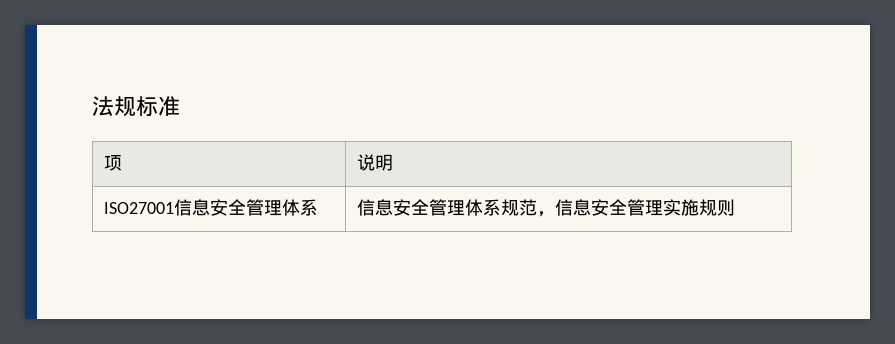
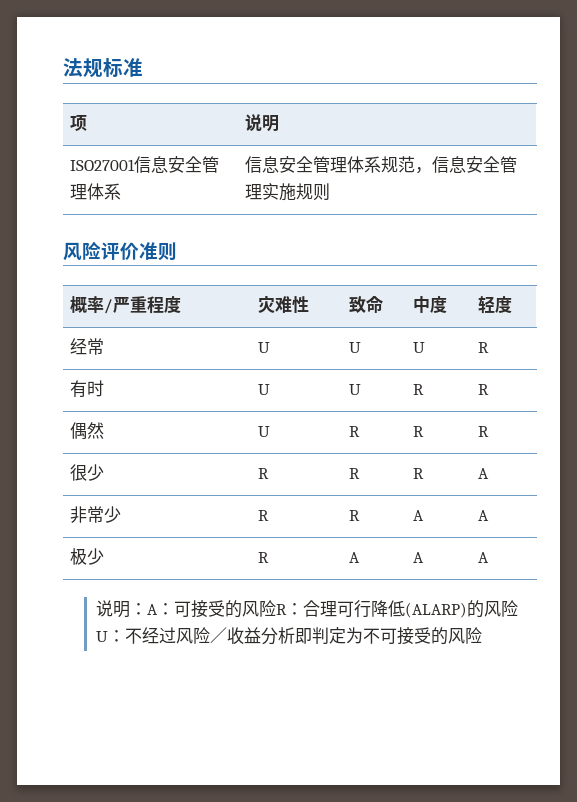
+ 风险评价准则
+ 概率/严重程度 | 灾难性 | 致命 | 中度 | 轻度
+ 经常 | U | U | U | R
+ 有时 | U | U | R | R
+ 偶然 | U | R | R | R
+ 很少 | R | R | R | A
+ 非常少 | R | R | A | A
+ 极少 | R | A | A | A
+ 说明：A：可接受的风险R：合理可行降低(ALARP)的风险U：不经过风险／收益分析即判定为不可接受的风险

